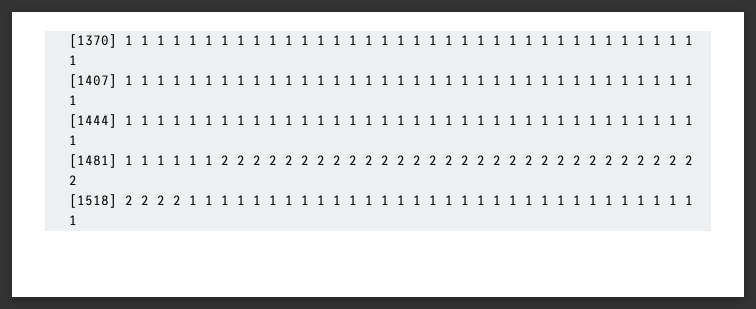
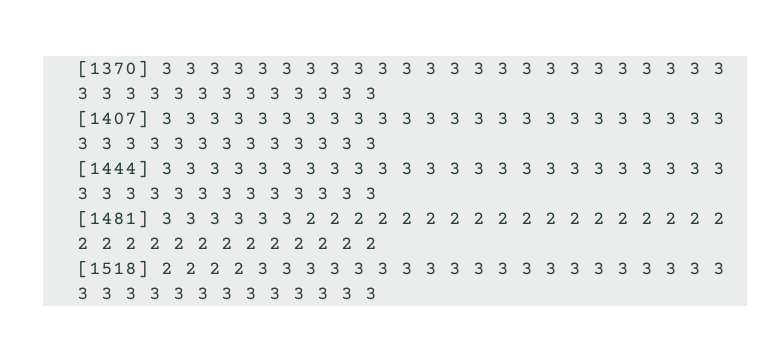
- [1370] 1 1 1 1 1 1 1 1 1 1 1 1 1 1 1 1 1 1 1 1 1 1 1 1 1 1 1 1 1 1 1 1 1 1 1 1 1
- [1407] 1 1 1 1 1 1 1 1 1 1 1 1 1 1 1 1 1 1 1 1 1 1 1 1 1 1 1 1 1 1 1 1 1 1 1 1 1
- [1444] 1 1 1 1 1 1 1 1 1 1 1 1 1 1 1 1 1 1 1 1 1 1 1 1 1 1 1 1 1 1 1 1 1 1 1 1 1
- [1481] 1 1 1 1 1 1 2 2 2 2 2 2 2 2 2 2 2 2 2 2 2 2 2 2 2 2 2 2 2 2 2 2 2 2 2 2 2
+ [1370] 3 3 3 3 3 3 3 3 3 3 3 3 3 3 3 3 3 3 3 3 3 3 3 3 3 3 3 3 3 3 3 3 3 3 3 3 3
+ [1407] 3 3 3 3 3 3 3 3 3 3 3 3 3 3 3 3 3 3 3 3 3 3 3 3 3 3 3 3 3 3 3 3 3 3 3 3 3
+ [1444] 3 3 3 3 3 3 3 3 3 3 3 3 3 3 3 3 3 3 3 3 3 3 3 3 3 3 3 3 3 3 3 3 3 3 3 3 3
+ [1481] 3 3 3 3 3 3 2 2 2 2 2 2 2 2 2 2 2 2 2 2 2 2 2 2 2 2 2 2 2 2 2 2 2 2 2 2 2
- [1518] 2 2 2 2 1 1 1 1 1 1 1 1 1 1 1 1 1 1 1 1 1 1 1 1 1 1 1 1 1 1 1 1 1 1 1 1 1
+ [1518] 2 2 2 2 3 3 3 3 3 3 3 3 3 3 3 3 3 3 3 3 3 3 3 3 3 3 3 3 3 3 3 3 3 3 3 3 3

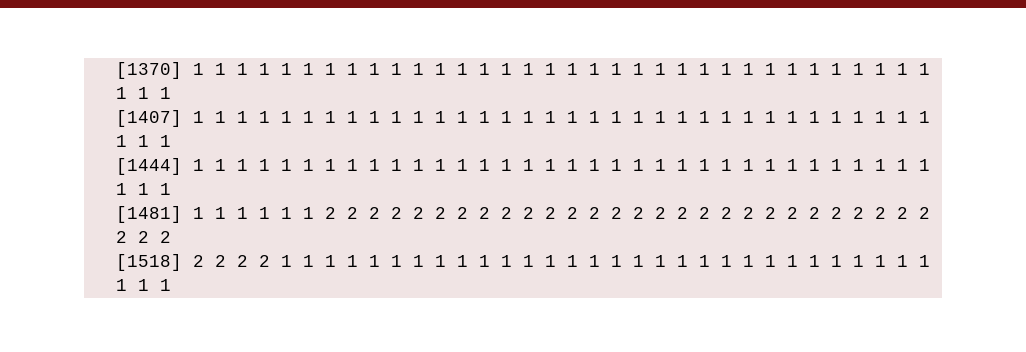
- [1370] 3 3 3 3 3 3 3 3 3 3 3 3 3 3 3 3 3 3 3 3 3 3 3 3 3 3 3 3 3 3 3 3 3 3 3 3 3
- [1407] 3 3 3 3 3 3 3 3 3 3 3 3 3 3 3 3 3 3 3 3 3 3 3 3 3 3 3 3 3 3 3 3 3 3 3 3 3
- [1444] 3 3 3 3 3 3 3 3 3 3 3 3 3 3 3 3 3 3 3 3 3 3 3 3 3 3 3 3 3 3 3 3 3 3 3 3 3
- [1481] 3 3 3 3 3 3 2 2 2 2 2 2 2 2 2 2 2 2 2 2 2 2 2 2 2 2 2 2 2 2 2 2 2 2 2 2 2
+ [1370] 1 1 1 1 1 1 1 1 1 1 1 1 1 1 1 1 1 1 1 1 1 1 1 1 1 1 1 1 1 1 1 1 1 1 1 1 1
+ [1407] 1 1 1 1 1 1 1 1 1 1 1 1 1 1 1 1 1 1 1 1 1 1 1 1 1 1 1 1 1 1 1 1 1 1 1 1 1
+ [1444] 1 1 1 1 1 1 1 1 1 1 1 1 1 1 1 1 1 1 1 1 1 1 1 1 1 1 1 1 1 1 1 1 1 1 1 1 1
+ [1481] 1 1 1 1 1 1 2 2 2 2 2 2 2 2 2 2 2 2 2 2 2 2 2 2 2 2 2 2 2 2 2 2 2 2 2 2 2
- [1518] 2 2 2 2 3 3 3 3 3 3 3 3 3 3 3 3 3 3 3 3 3 3 3 3 3 3 3 3 3 3 3 3 3 3 3 3 3
+ [1518] 2 2 2 2 1 1 1 1 1 1 1 1 1 1 1 1 1 1 1 1 1 1 1 1 1 1 1 1 1 1 1 1 1 1 1 1 1

